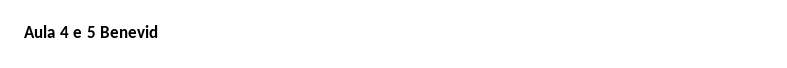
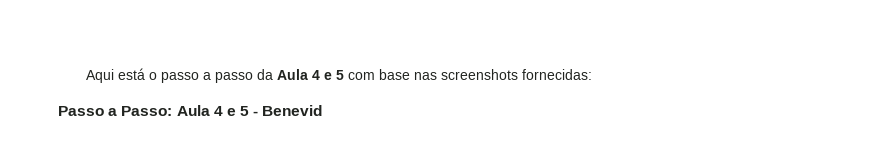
- Aula 4 e 5 Benevid
+ Aqui está o passo a passo da Aula 4 e 5 com base nas screenshots fornecidas:
+ Passo a Passo: Aula 4 e 5 - Benevid

